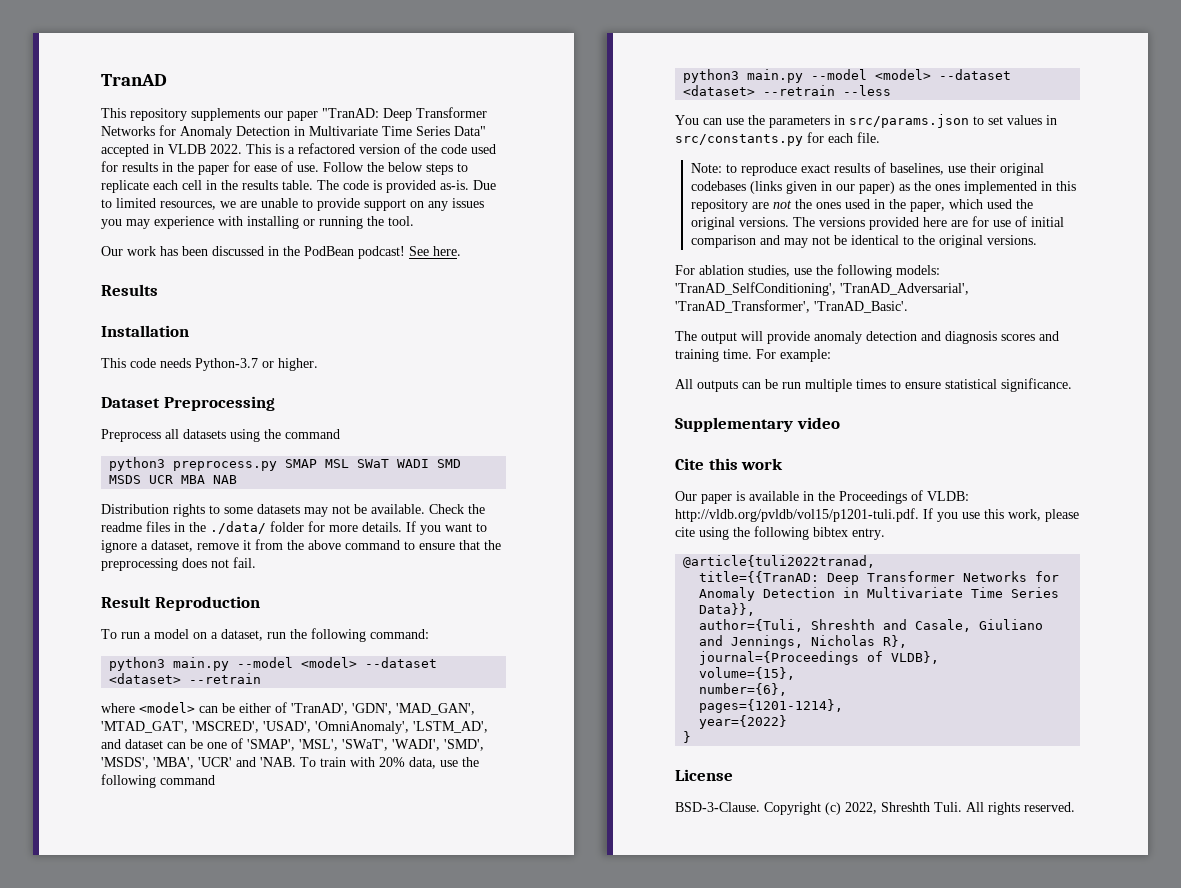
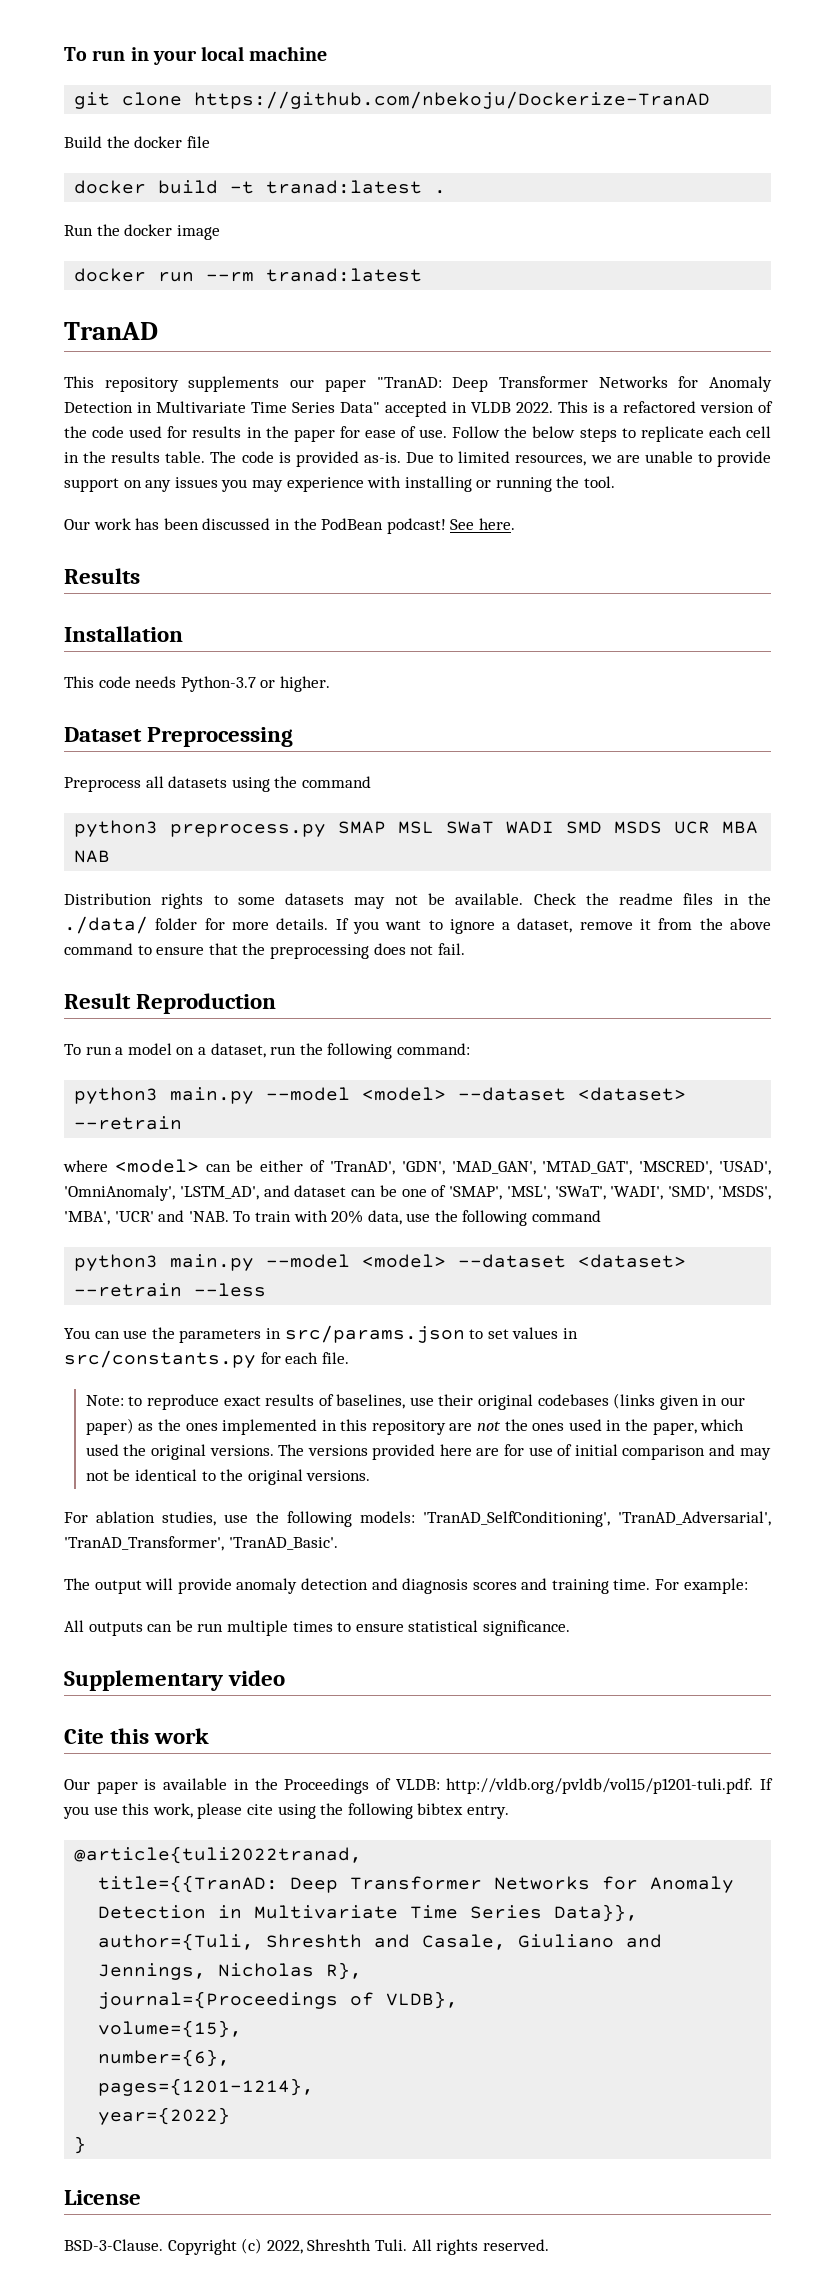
+ To run in your local machine
+ git clone https://github.com/nbekoju/Dockerize-TranAD
+ Build the docker file
+ docker build -t tranad:latest .
+ Run the docker image
+ docker run --rm tranad:latest

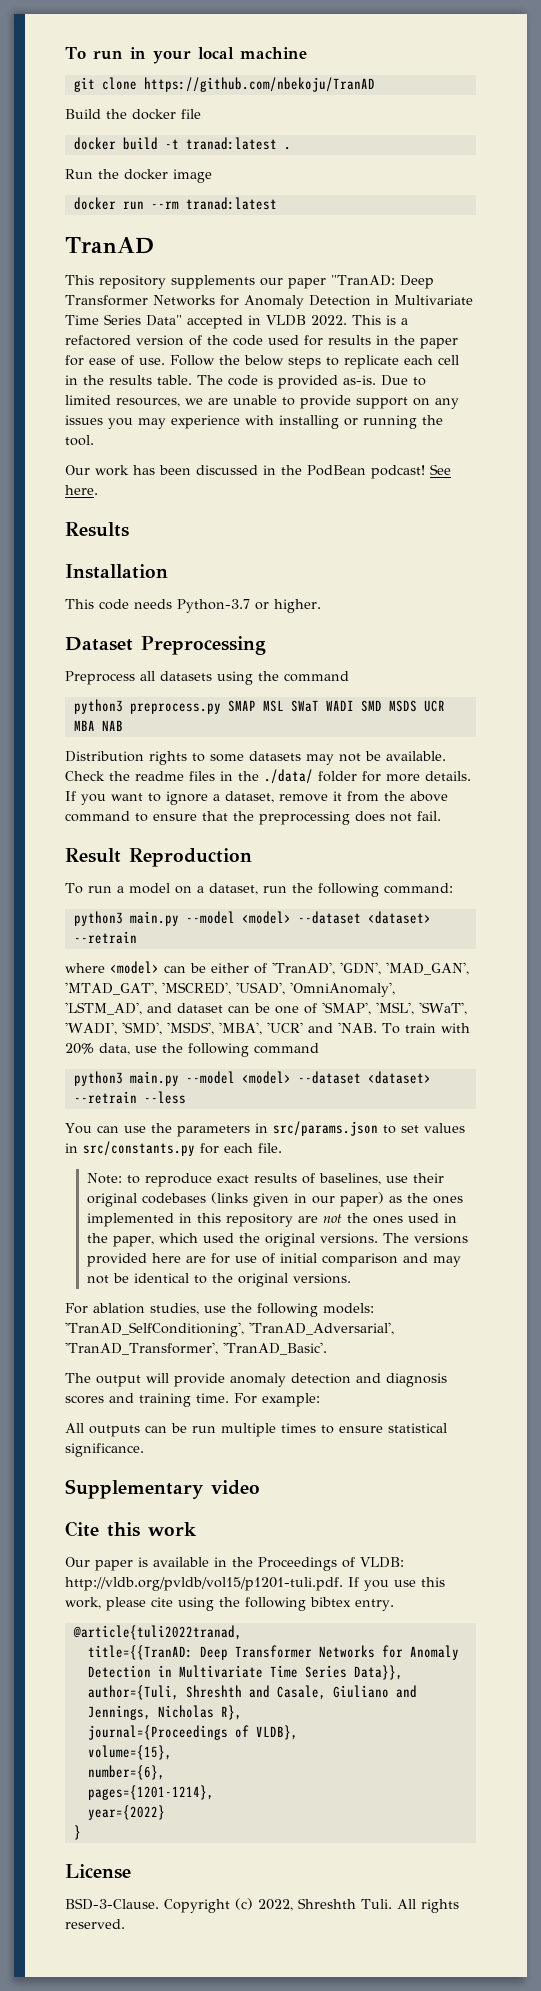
- git clone https://github.com/nbekoju/Dockerize-TranAD
+ git clone https://github.com/nbekoju/TranAD

